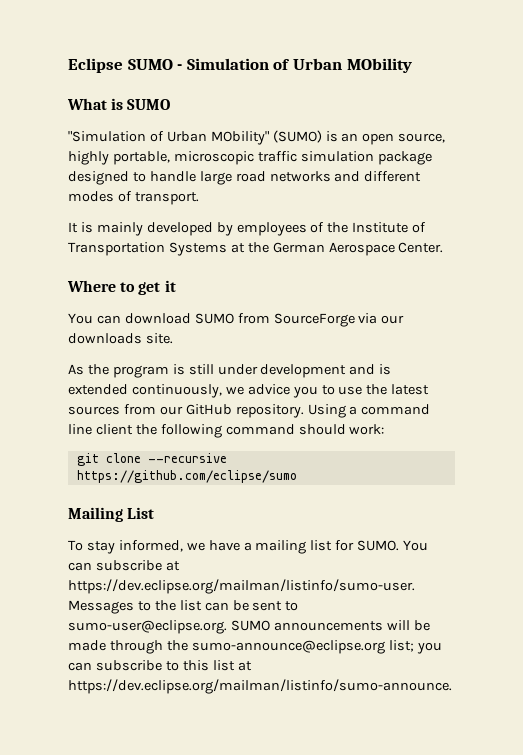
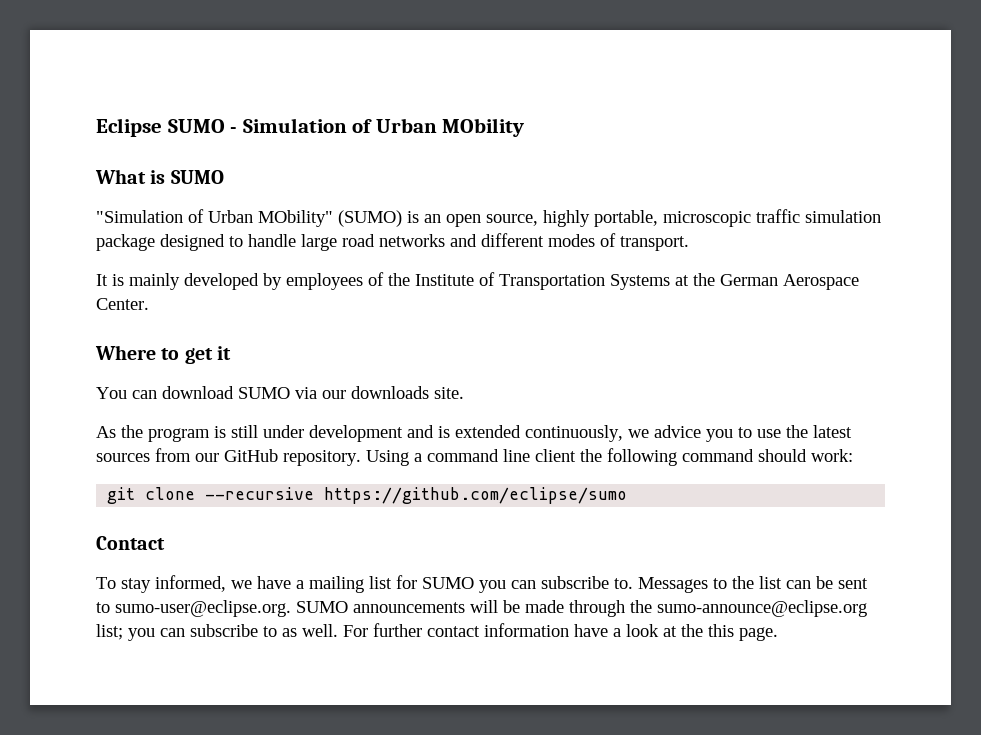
- You can download SUMO from SourceForge via our downloads site.
+ You can download SUMO via our downloads site.
- Mailing List
+ Contact
- To stay informed, we have a mailing list for SUMO. You can subscribe at https://dev.eclipse.org/mailman/listinfo/sumo-user. Messages to the list can be sent to sumo-user@eclipse.org. SUMO announcements will be made through the sumo-announce@eclipse.org list; you can subscribe to this list at https://dev.eclipse.org/mailman/listinfo/sumo-announce.
+ To stay informed, we have a mailing list for SUMO you can subscribe to. Messages to the list can be sent to sumo-user@eclipse.org. SUMO announcements will be made through the sumo-announce@eclipse.org list; you can subscribe to as well. For further contact information have a look at the this page.

